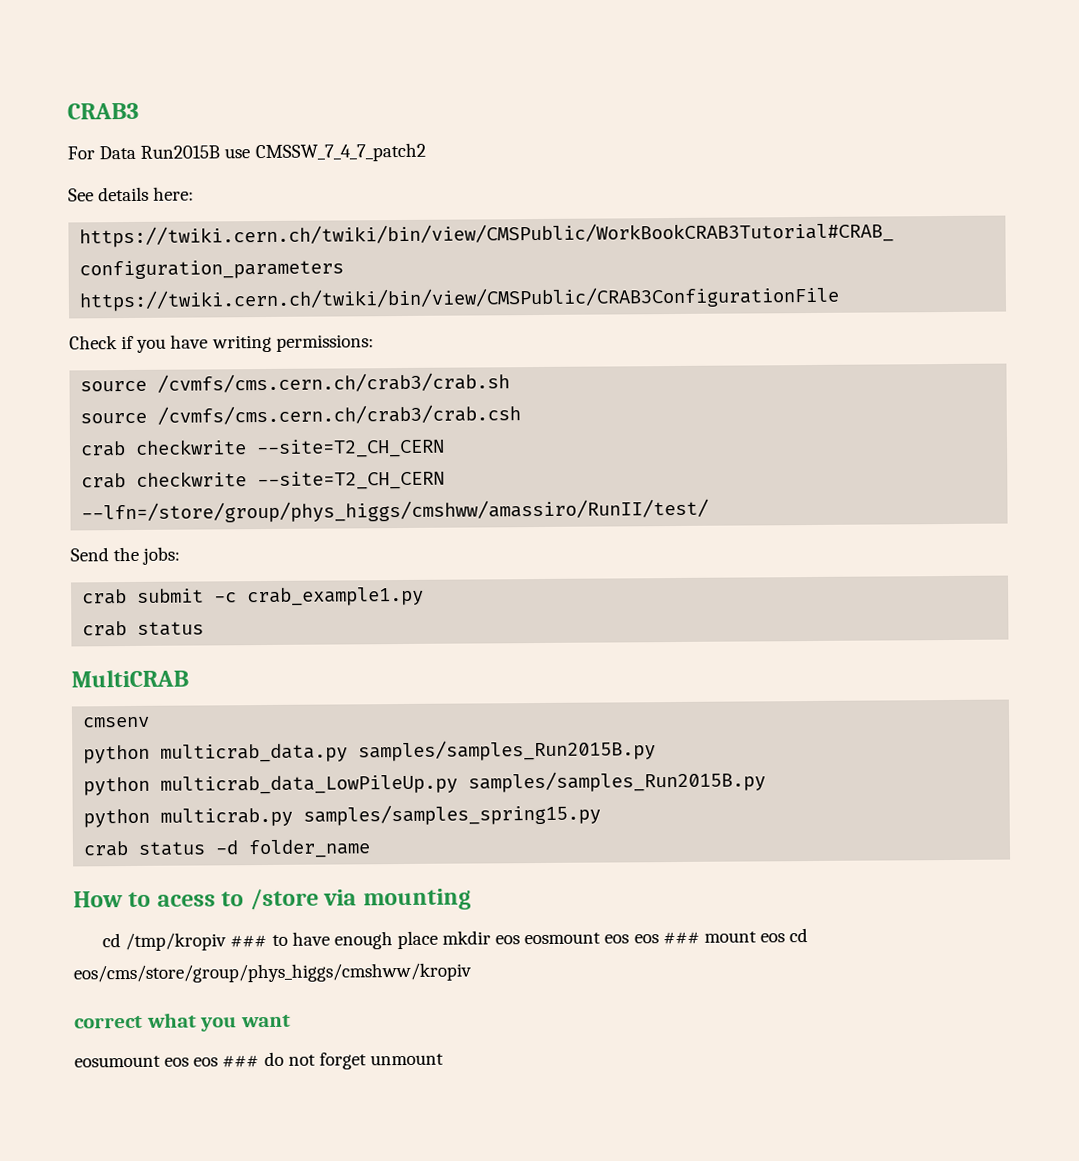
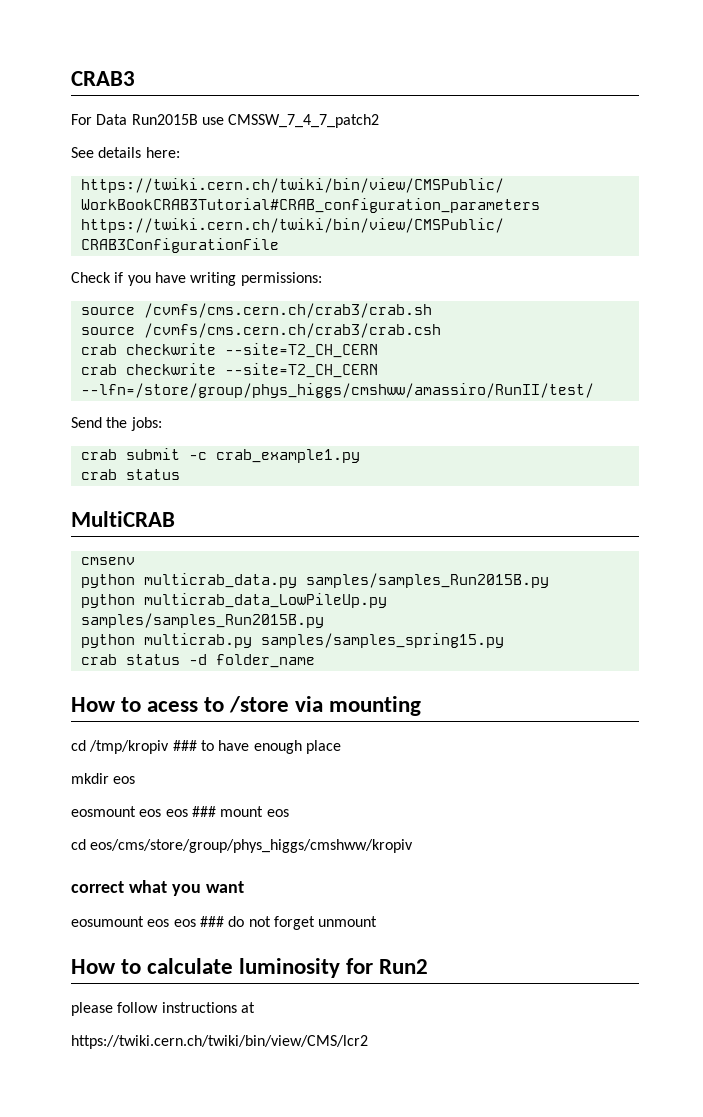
- cd /tmp/kropiv ### to have enough place mkdir eos eosmount eos eos ### mount eos cd eos/cms/store/group/phys_higgs/cmshww/kropiv
+ cd /tmp/kropiv ### to have enough place
+ mkdir eos
+ eosmount eos eos ### mount eos
+ cd eos/cms/store/group/phys_higgs/cmshww/kropiv
+ How to calculate luminosity for Run2
+ please follow instructions at
+ https://twiki.cern.ch/twiki/bin/view/CMS/lcr2

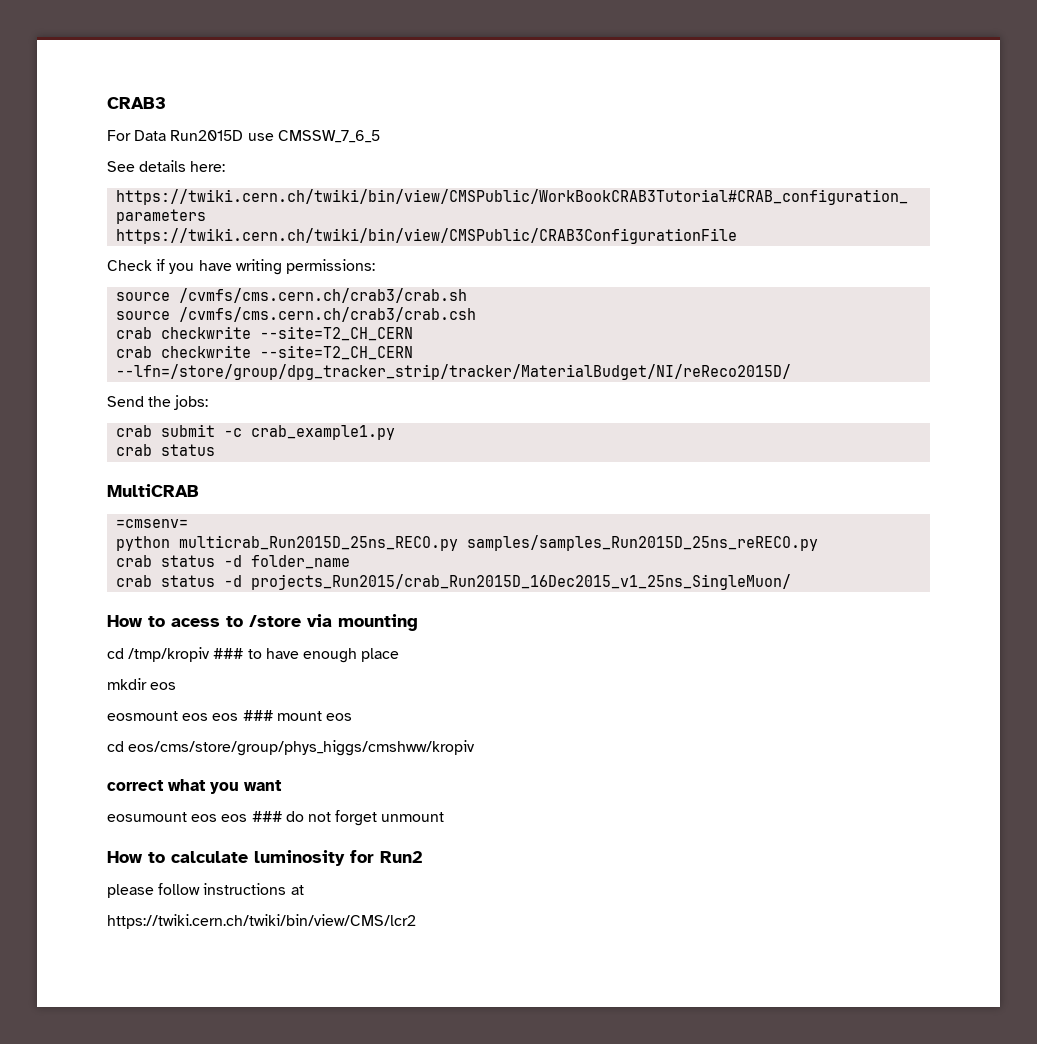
- For Data Run2015B use CMSSW_7_4_7_patch2
+ For Data Run2015D use CMSSW_7_6_5
- crab checkwrite --site=T2_CH_CERN --lfn=/store/group/phys_higgs/cmshww/amassiro/RunII/test/
+ crab checkwrite --site=T2_CH_CERN --lfn=/store/group/dpg_tracker_strip/tracker/MaterialBudget/NI/reReco2015D/
- cmsenv
- python multicrab_data.py samples/samples_Run2015B.py
- python multicrab_data_LowPileUp.py samples/samples_Run2015B.py
- python multicrab.py samples/samples_spring15.py
+ =cmsenv=
+ python multicrab_Run2015D_25ns_RECO.py samples/samples_Run2015D_25ns_reRECO.py
+ crab status -d projects_Run2015/crab_Run2015D_16Dec2015_v1_25ns_SingleMuon/

